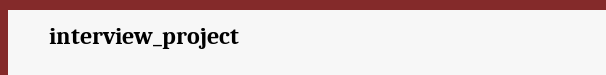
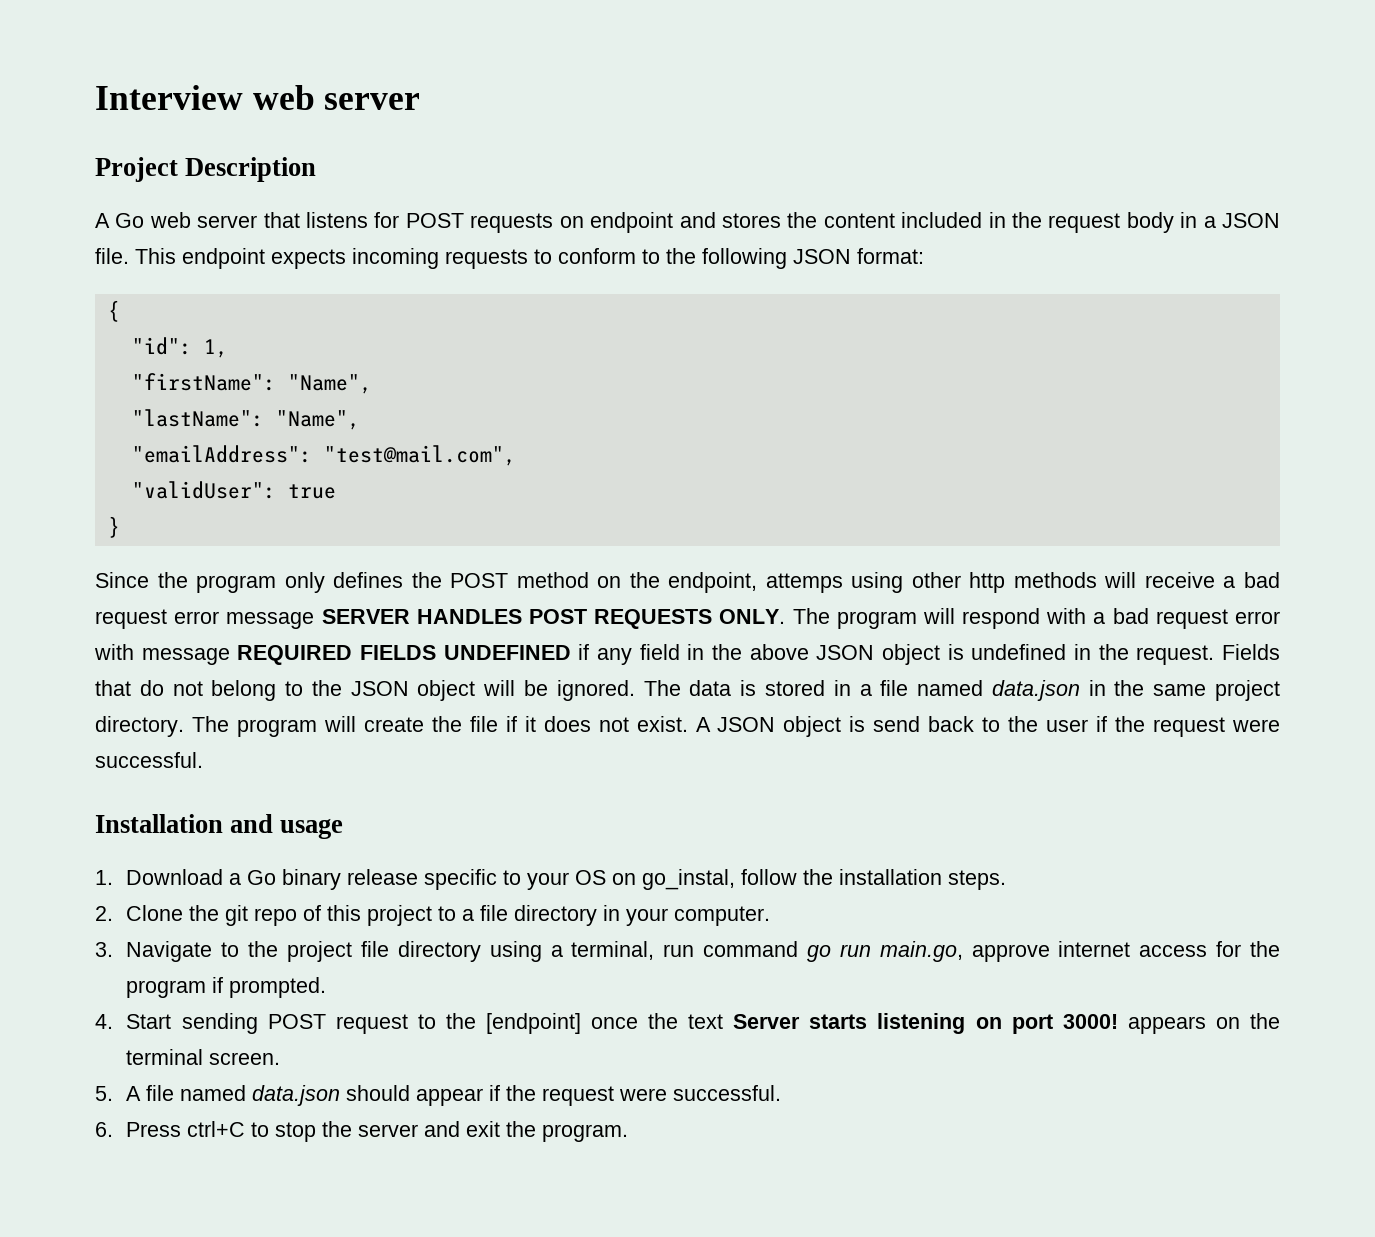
- interview_project
+ Interview web server
+ Project Description
+ A Go web server that listens for POST requests on endpoint and stores the content included in the request body in a JSON file. This endpoint expects incoming requests to conform to the following JSON format:
+ {
+ "id": 1,
+ "firstName": "Name",
+ "lastName": "Name",
+ "emailAddress": "test@mail.com",
+ "validUser": true
+ }
+ Since the program only defines the POST method on the endpoint, attemps using other http methods will receive a bad request error message SERVER HANDLES POST REQUESTS ONLY. The program will respond with a bad request error with message REQUIRED FIELDS UNDEFINED if any field in the above JSON object is undefined in the request. Fields that do not belong to the JSON object will be ignored. The data is stored in a file named data.json in the same project directory. The program will create the file if it does not exist. A JSON object is send back to the user if the request were successful.
+ Installation and usage
+ 1. Download a Go binary release specific to your OS on go_instal, follow the installation steps.
+ 2. Clone the git repo of this project to a file directory in your computer.
+ 3. Navigate to the project file directory using a terminal, run command go run main.go, approve internet access for the program if prompted.
+ 4. Start sending POST request to the [endpoint] once the text Server starts listening on port 3000! appears on the terminal screen.
+ 5. A file named data.json should appear if the request were successful.
+ 6. Press ctrl+C to stop the server and exit the program.

